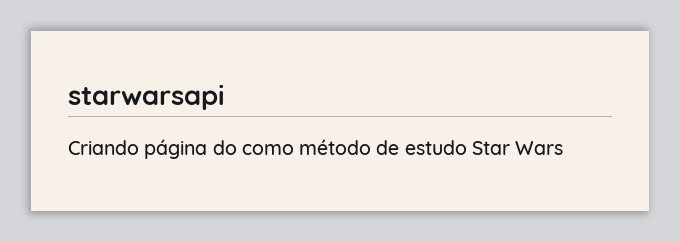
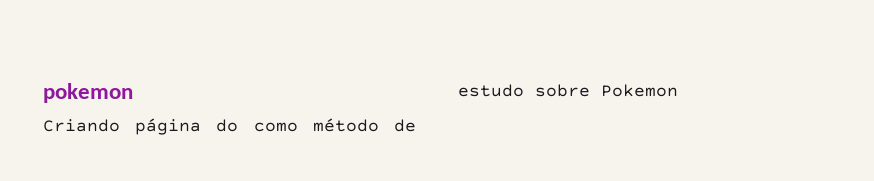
- starwarsapi
+ pokemon
- Criando página do como método de estudo Star Wars
+ Criando página do como método de estudo sobre Pokemon

